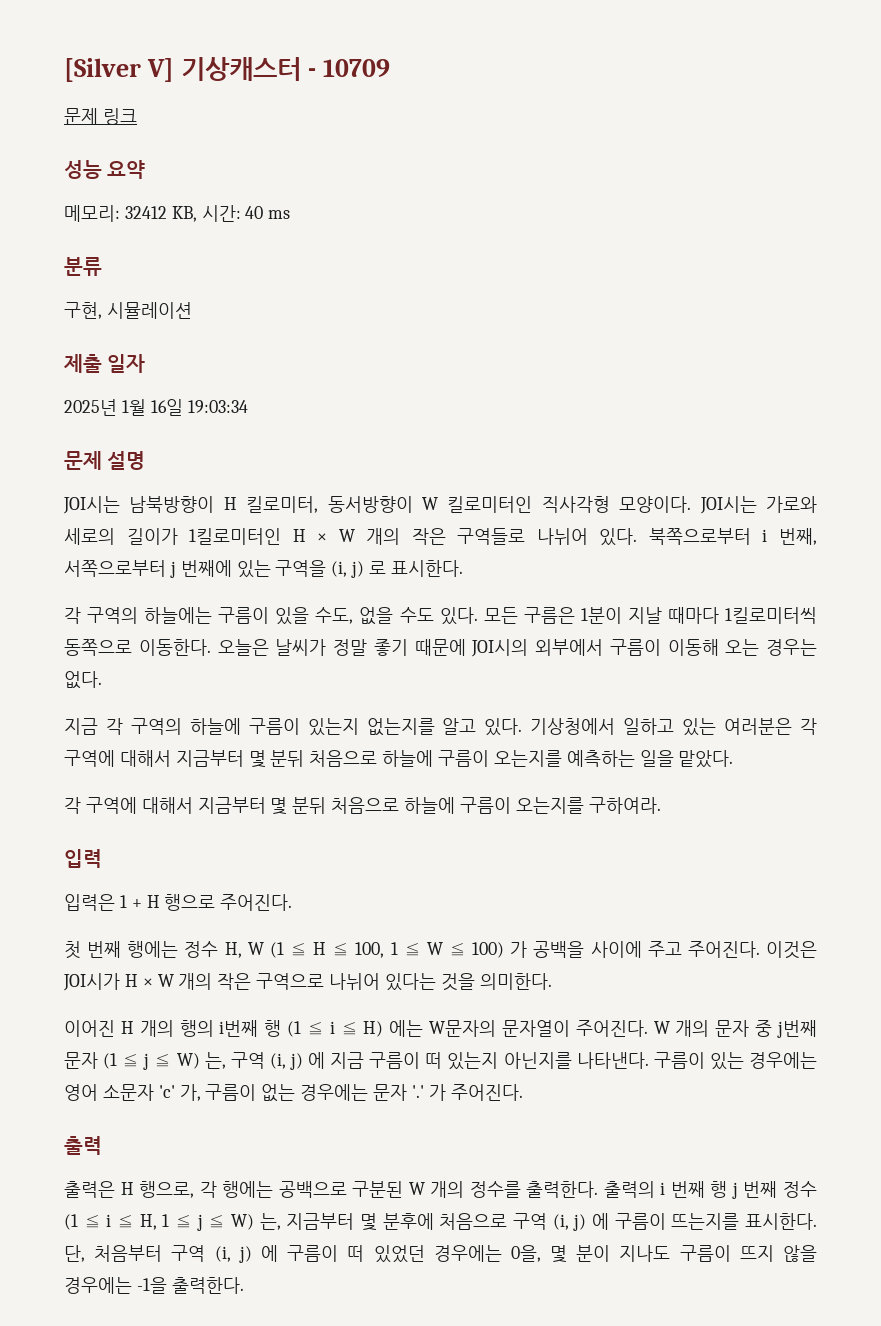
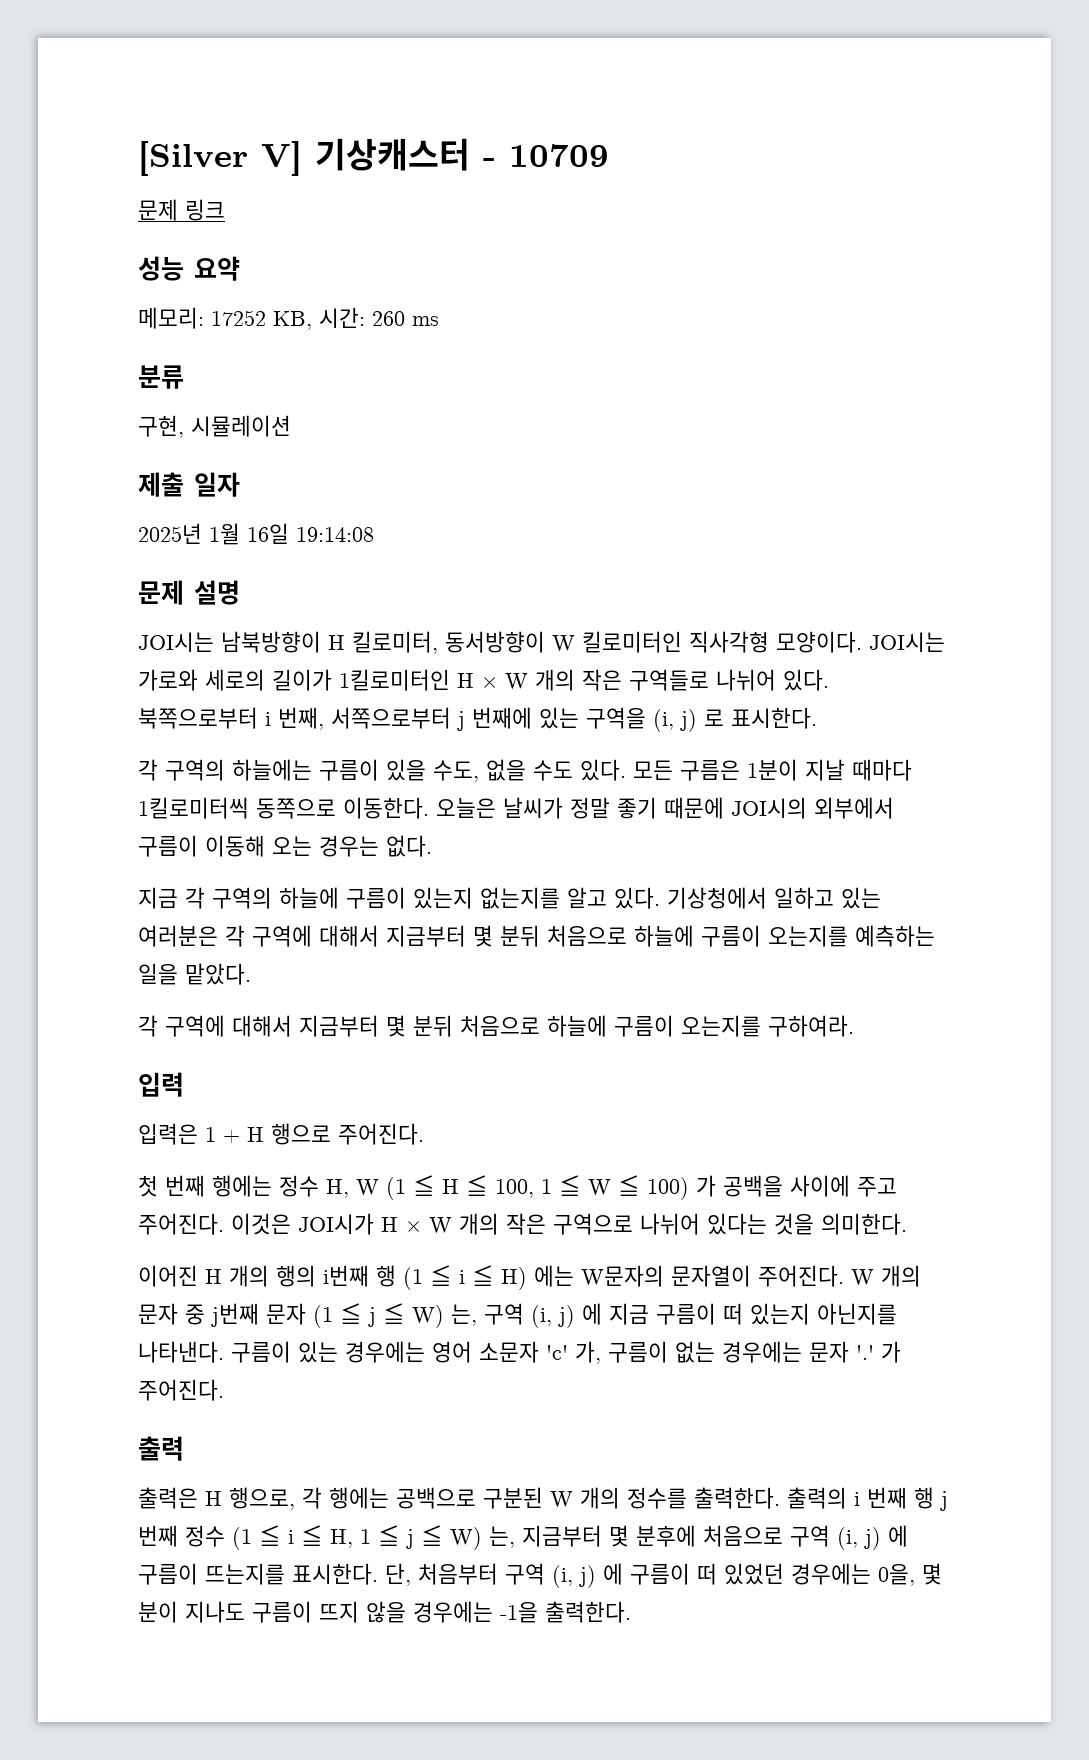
- 메모리: 32412 KB, 시간: 40 ms
+ 메모리: 17252 KB, 시간: 260 ms
- 2025년 1월 16일 19:03:34
+ 2025년 1월 16일 19:14:08

